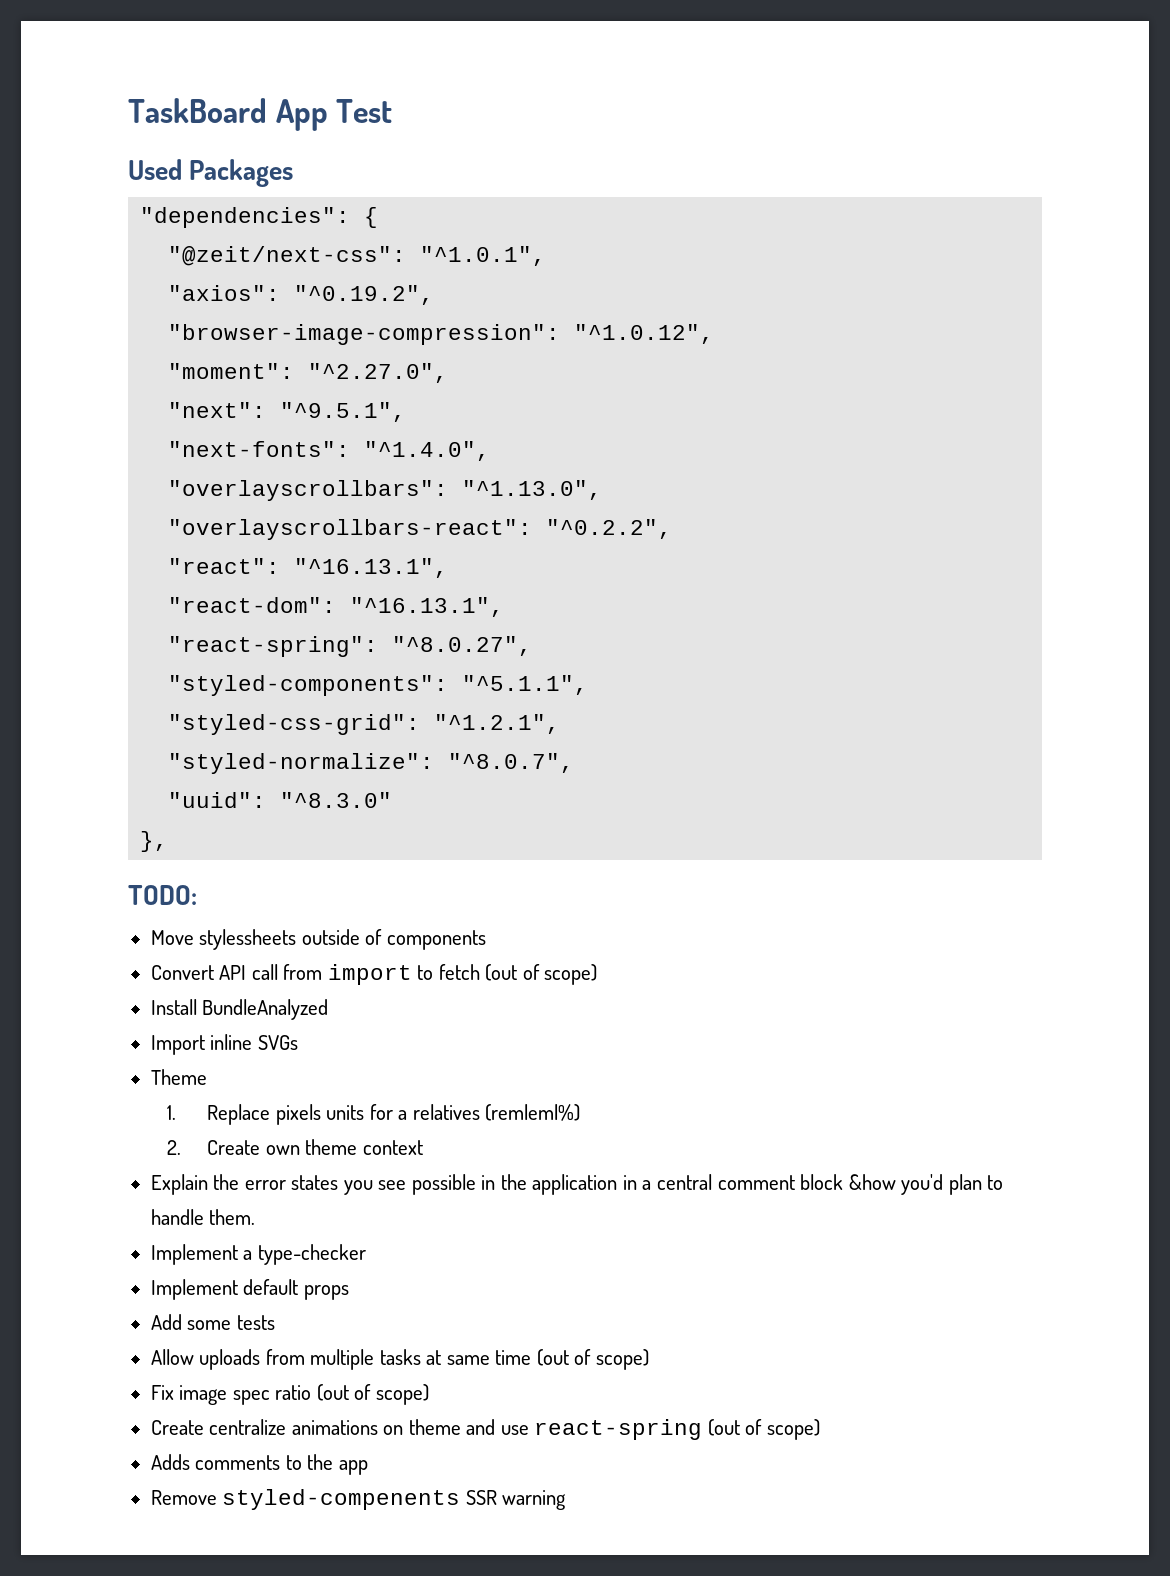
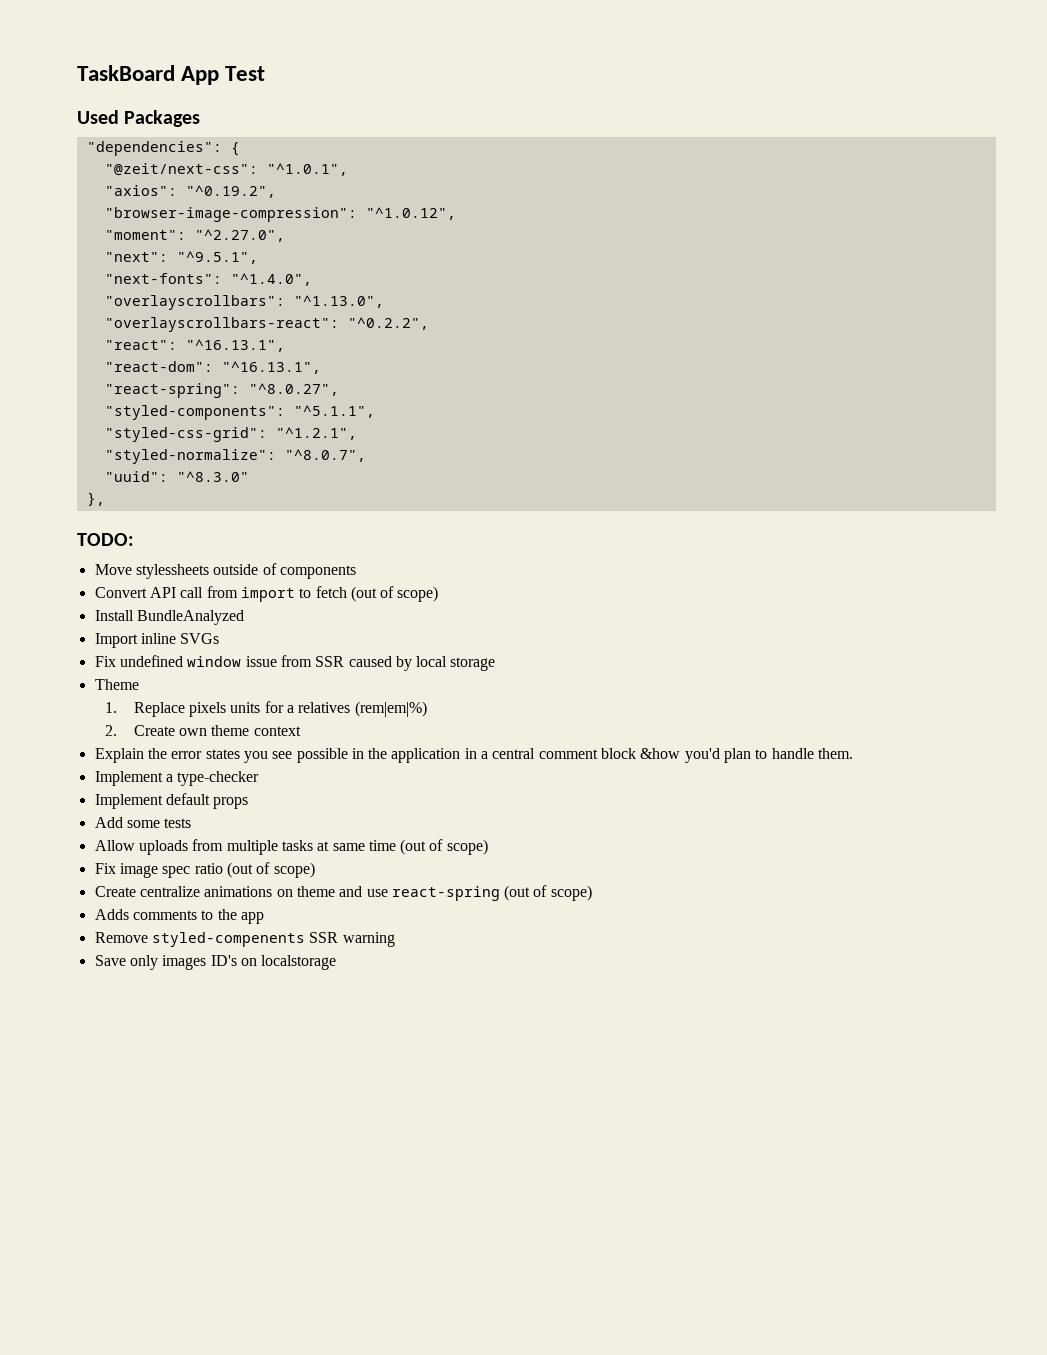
+ Fix undefined window issue from SSR caused by local storage
+ Save only images ID's on localstorage

